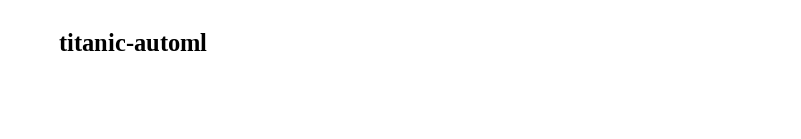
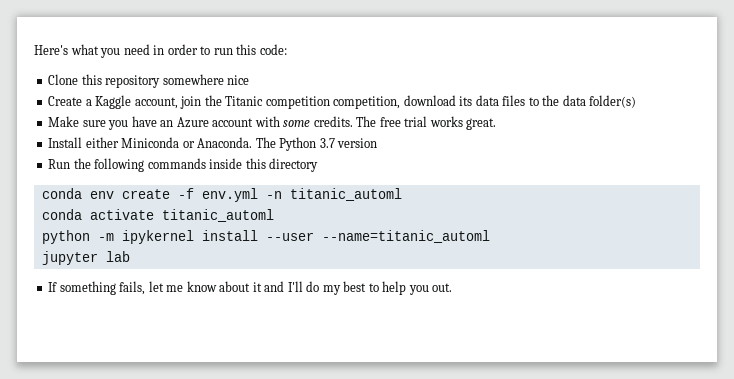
- titanic-automl
+ Here's what you need in order to run this code:
+ Clone this repository somewhere nice
+ Create a Kaggle account, join the Titanic competition competition, download its data files to the data folder(s)
+ Make sure you have an Azure account with some credits. The free trial works great.
+ Install either Miniconda or Anaconda. The Python 3.7 version
+ Run the following commands inside this directory
+ conda env create -f env.yml -n titanic_automl
+ conda activate titanic_automl
+ python -m ipykernel install --user --name=titanic_automl
+ jupyter lab
+ If something fails, let me know about it and I'll do my best to help you out.

